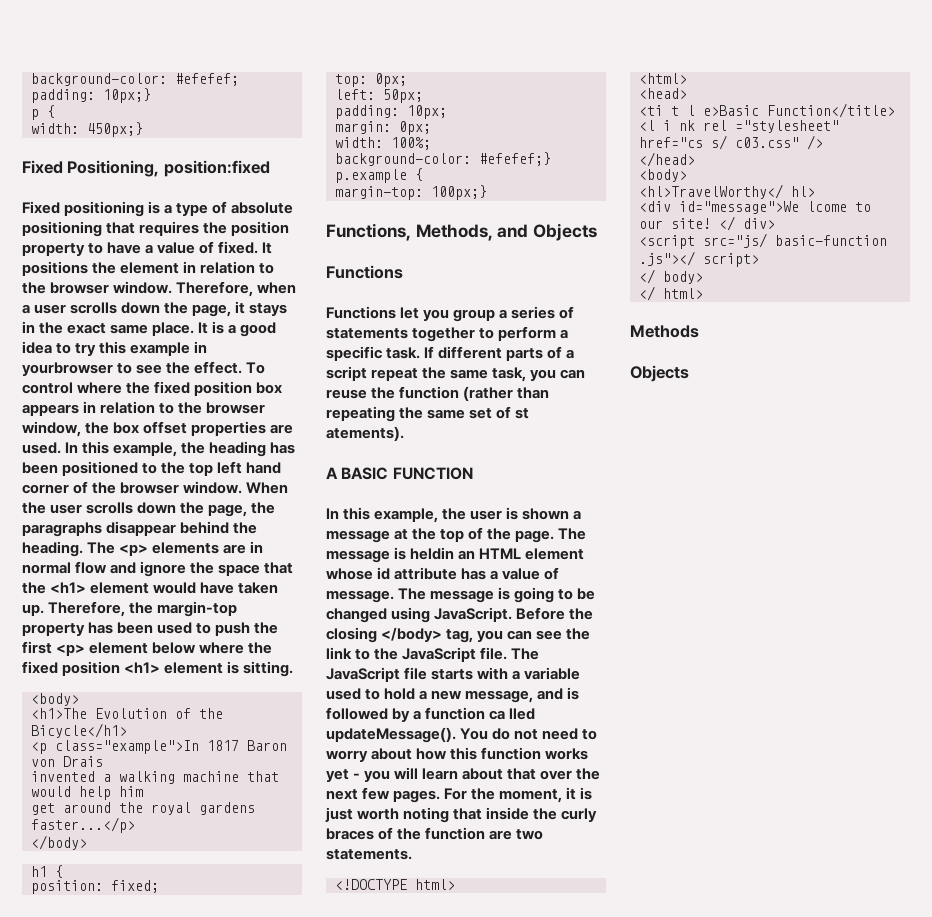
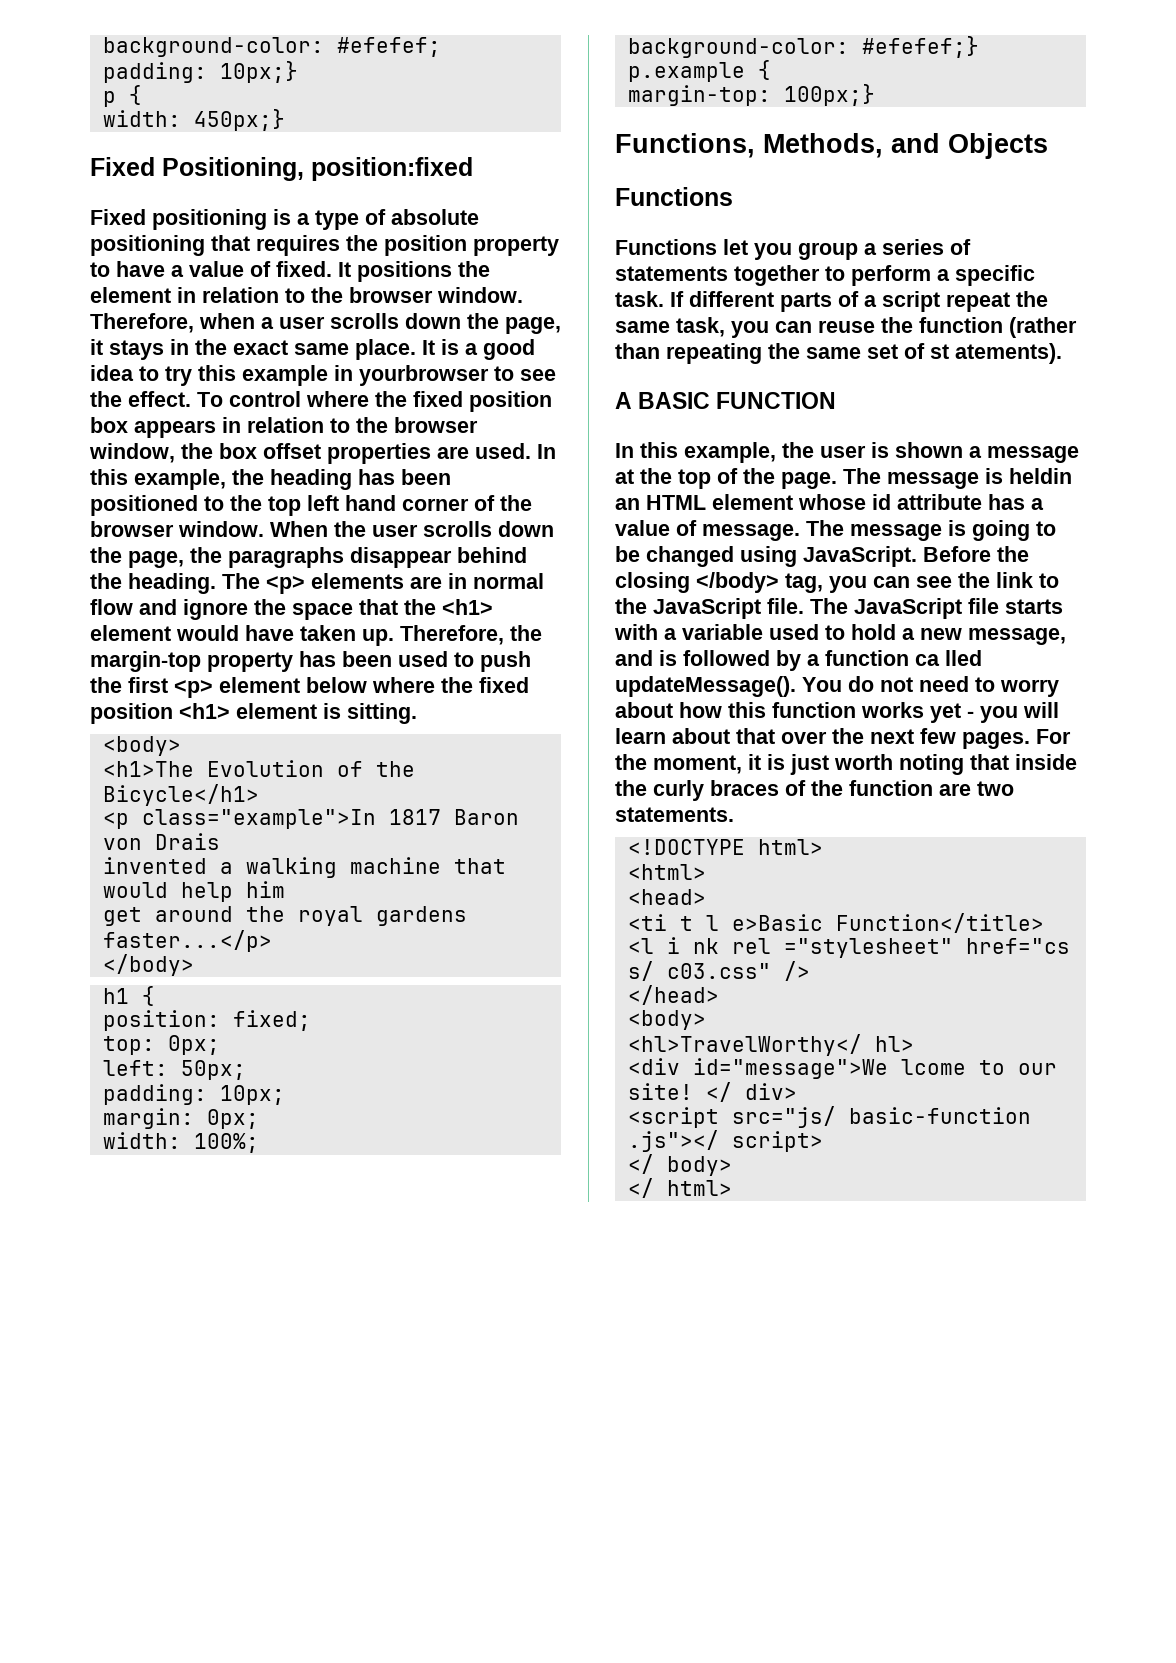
- Methods
- Objects

